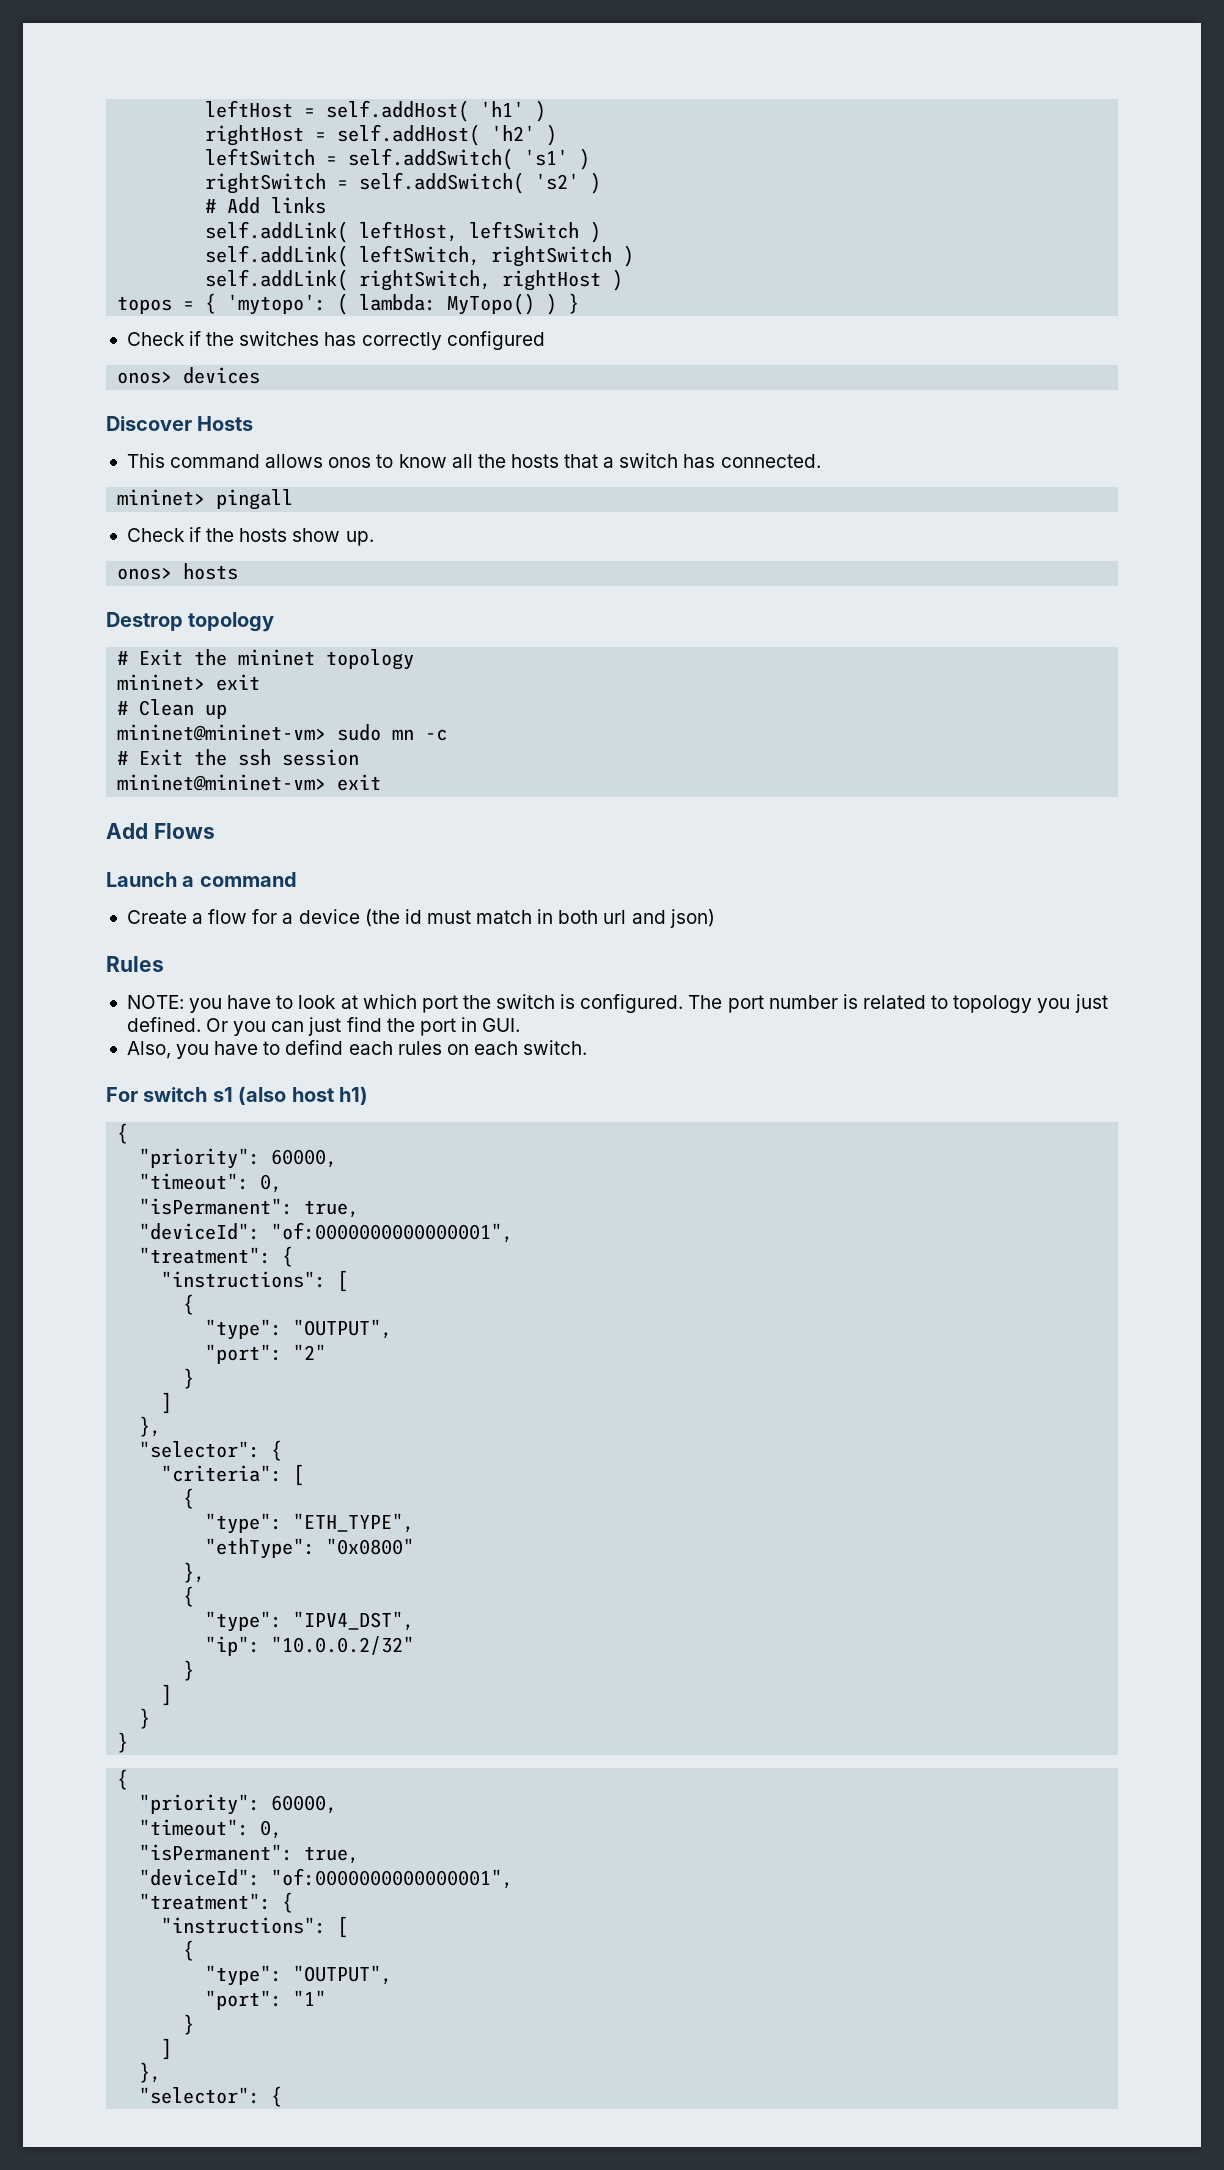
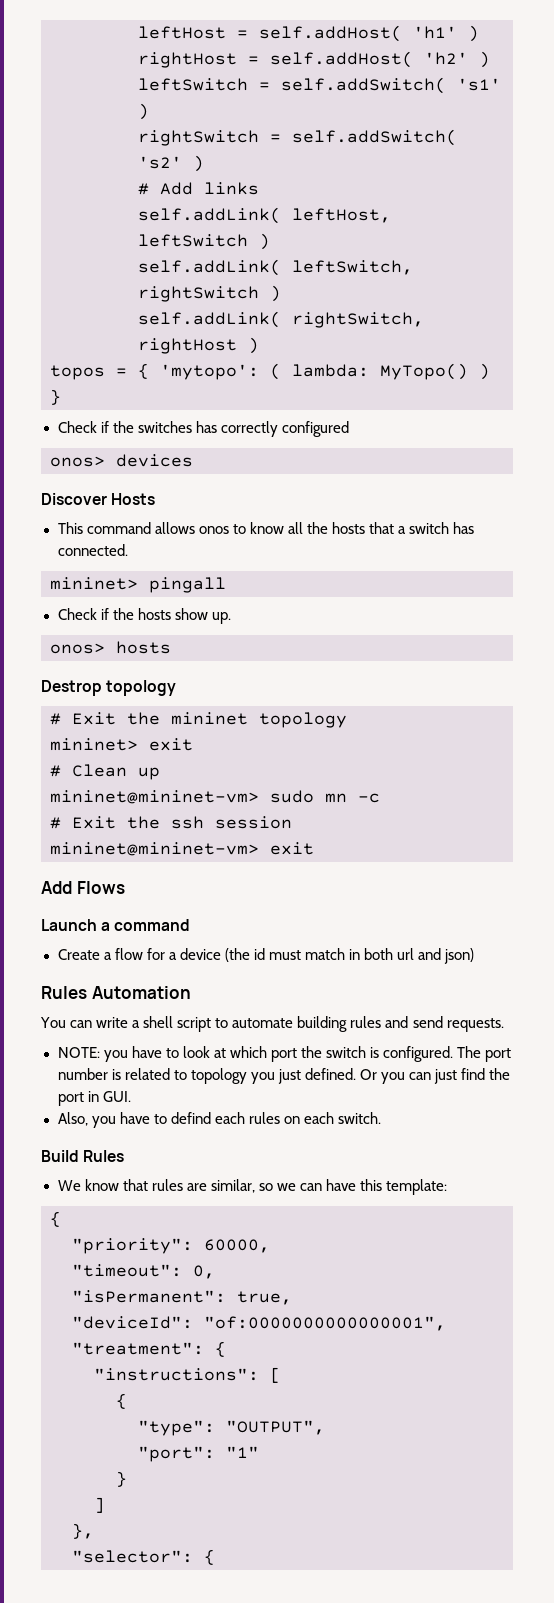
- Rules
+ Rules Automation
+ You can write a shell script to automate building rules and send requests.
- For switch s1 (also host h1)
- {
- "priority": 60000,
- "timeout": 0,
- "isPermanent": true,
- "deviceId": "of:0000000000000001",
- "treatment": {
- "instructions": [
- {
- "type": "OUTPUT",
- "port": "2"
- }
- ]
- },
- "selector": {
- "criteria": [
- {
- "type": "ETH_TYPE",
- "ethType": "0x0800"
- },
- {
- "type": "IPV4_DST",
- "ip": "10.0.0.2/32"
- }
- ]
- }
- }
+ Build Rules
+ We know that rules are similar, so we can have this template:

